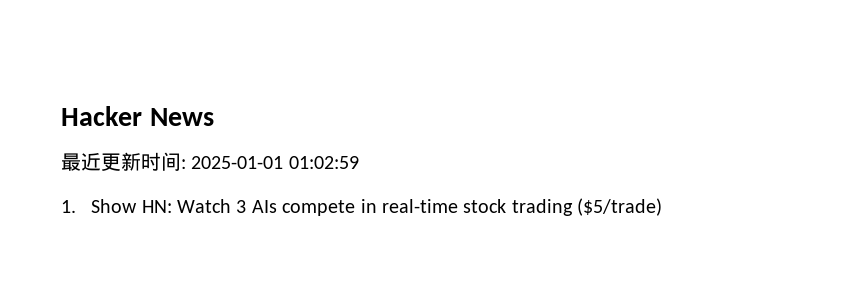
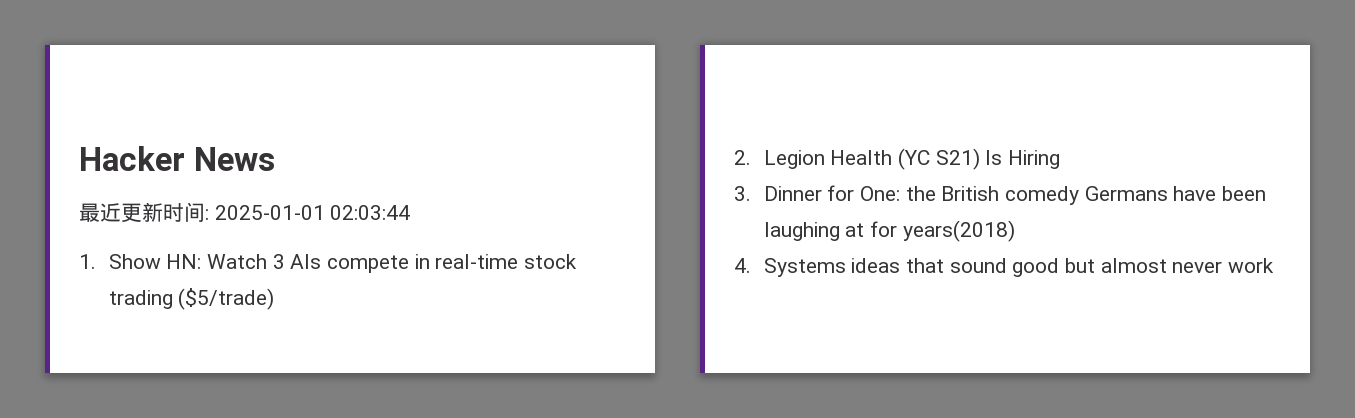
- 最近更新时间: 2025-01-01 01:02:59
+ 最近更新时间: 2025-01-01 02:03:44
+ 2. Legion Health (YC S21) Is Hiring
+ 3. Dinner for One: the British comedy Germans have been laughing at for years(2018)
+ 4. Systems ideas that sound good but almost never work

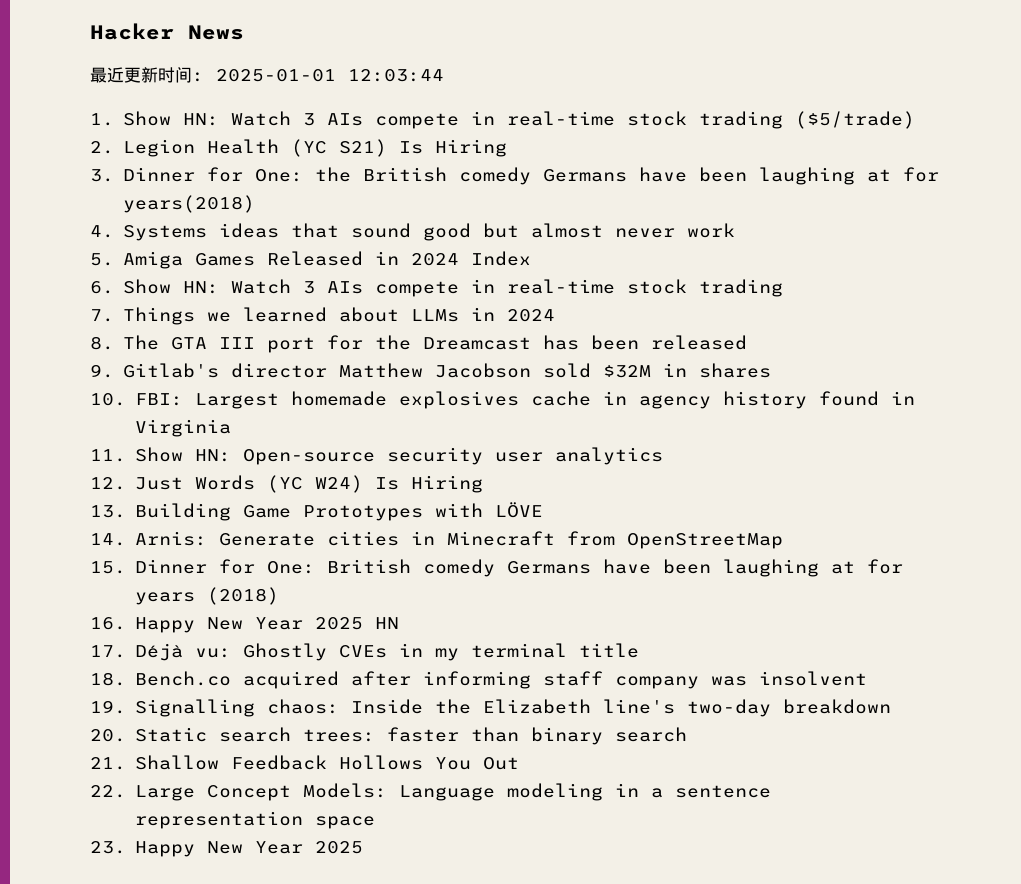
- 最近更新时间: 2025-01-01 02:03:44
+ 最近更新时间: 2025-01-01 12:03:44
+ 5. Amiga Games Released in 2024 Index
+ 6. Show HN: Watch 3 AIs compete in real-time stock trading
+ 7. Things we learned about LLMs in 2024
+ 8. The GTA III port for the Dreamcast has been released
+ 9. Gitlab's director Matthew Jacobson sold $32M in shares
+ 10. FBI: Largest homemade explosives cache in agency history found in Virginia
+ 11. Show HN: Open-source security user analytics
+ 12. Just Words (YC W24) Is Hiring
+ 13. Building Game Prototypes with LÖVE
+ 14. Arnis: Generate cities in Minecraft from OpenStreetMap
+ 15. Dinner for One: British comedy Germans have been laughing at for years (2018)
+ 16. Happy New Year 2025 HN
+ 17. Déjà vu: Ghostly CVEs in my terminal title
+ 18. Bench.co acquired after informing staff company was insolvent
+ 19. Signalling chaos: Inside the Elizabeth line's two-day breakdown
+ 20. Static search trees: faster than binary search
+ 21. Shallow Feedback Hollows You Out
+ 22. Large Concept Models: Language modeling in a sentence representation space
+ 23. Happy New Year 2025

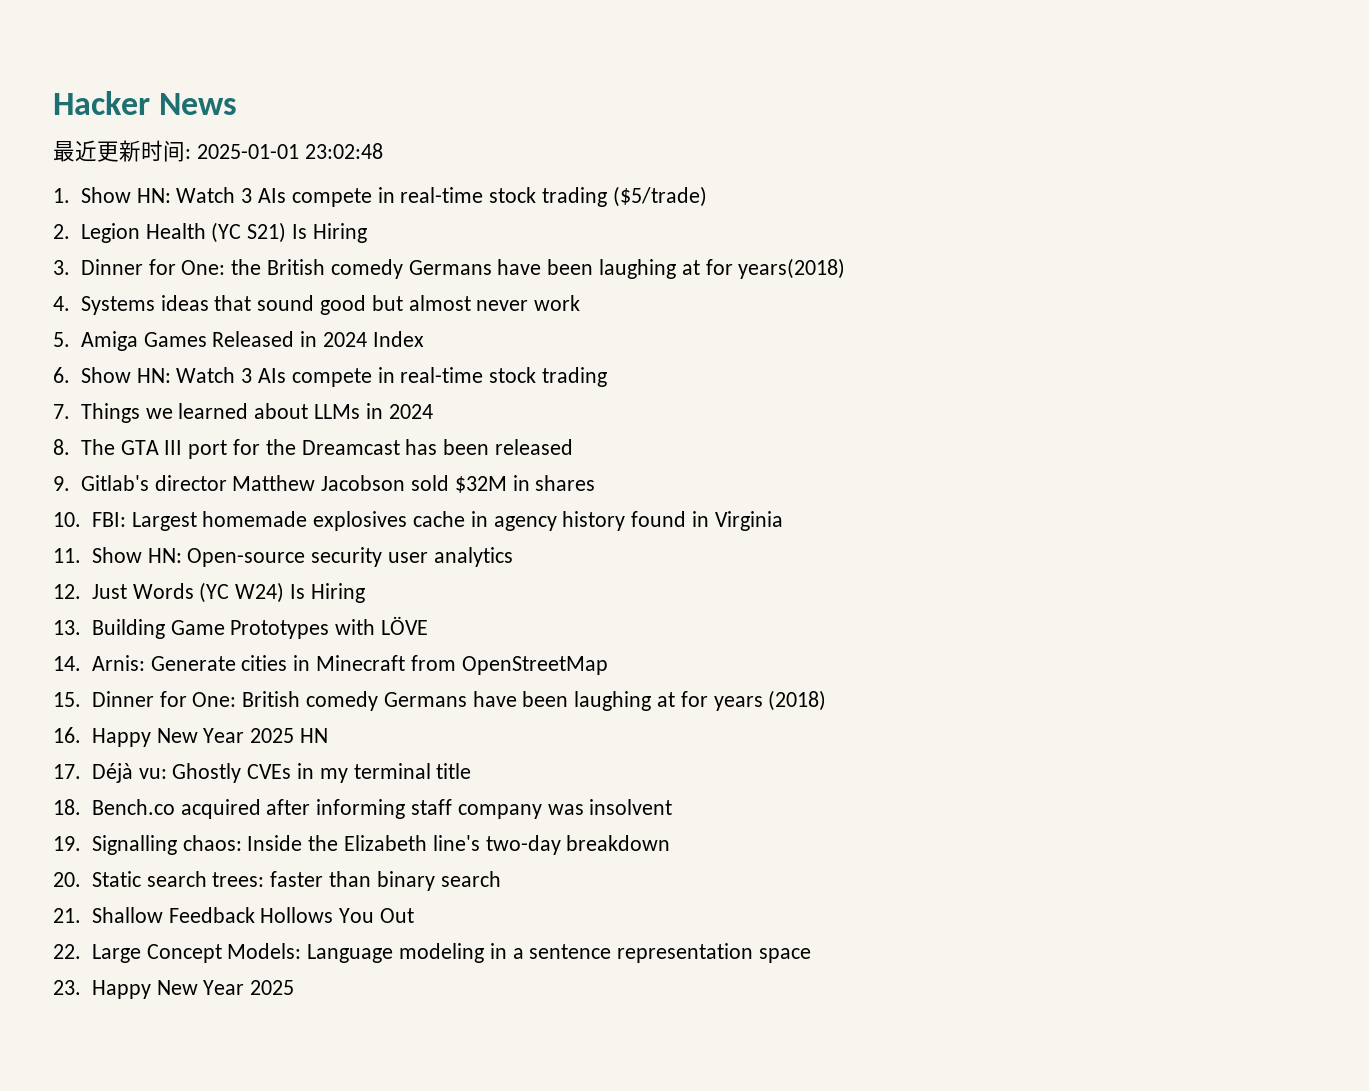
- 最近更新时间: 2025-01-01 12:03:44
+ 最近更新时间: 2025-01-01 23:02:48

